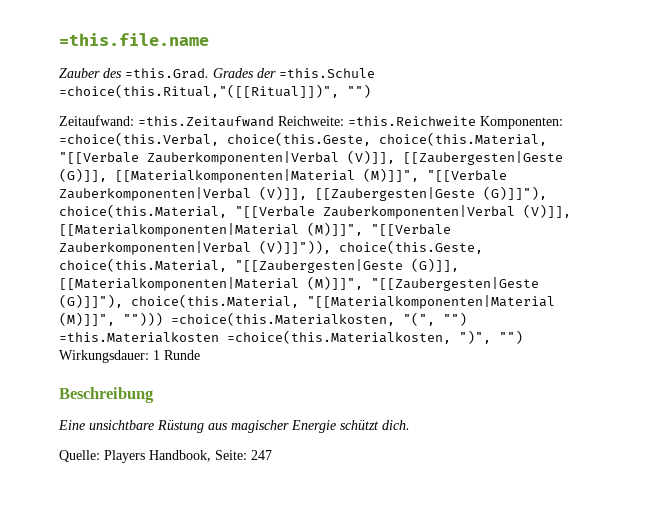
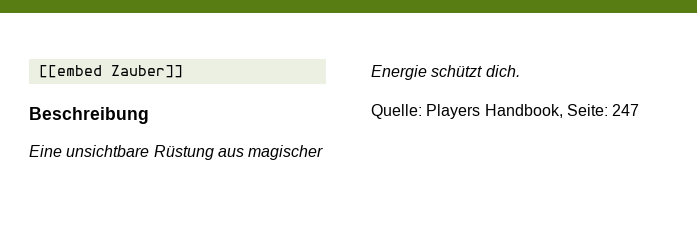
- =this.file.name
- Zauber des =this.Grad. Grades der =this.Schule =choice(this.Ritual,"([[Ritual]])", "")
- Zeitaufwand: =this.Zeitaufwand Reichweite: =this.Reichweite Komponenten: =choice(this.Verbal, choice(this.Geste, choice(this.Material, "[[Verbale Zauberkomponenten|Verbal (V)]], [[Zaubergesten|Geste (G)]], [[Materialkomponenten|Material (M)]]", "[[Verbale Zauberkomponenten|Verbal (V)]], [[Zaubergesten|Geste (G)]]"), choice(this.Material, "[[Verbale Zauberkomponenten|Verbal (V)]], [[Materialkomponenten|Material (M)]]", "[[Verbale Zauberkomponenten|Verbal (V)]]")), choice(this.Geste, choice(this.Material, "[[Zaubergesten|Geste (G)]], [[Materialkomponenten|Material (M)]]", "[[Zaubergesten|Geste (G)]]"), choice(this.Material, "[[Materialkomponenten|Material (M)]]", ""))) =choice(this.Materialkosten, "(", "") =this.Materialkosten =choice(this.Materialkosten, ")", "") Wirkungsdauer: 1 Runde
+ [[embed Zauber]]

